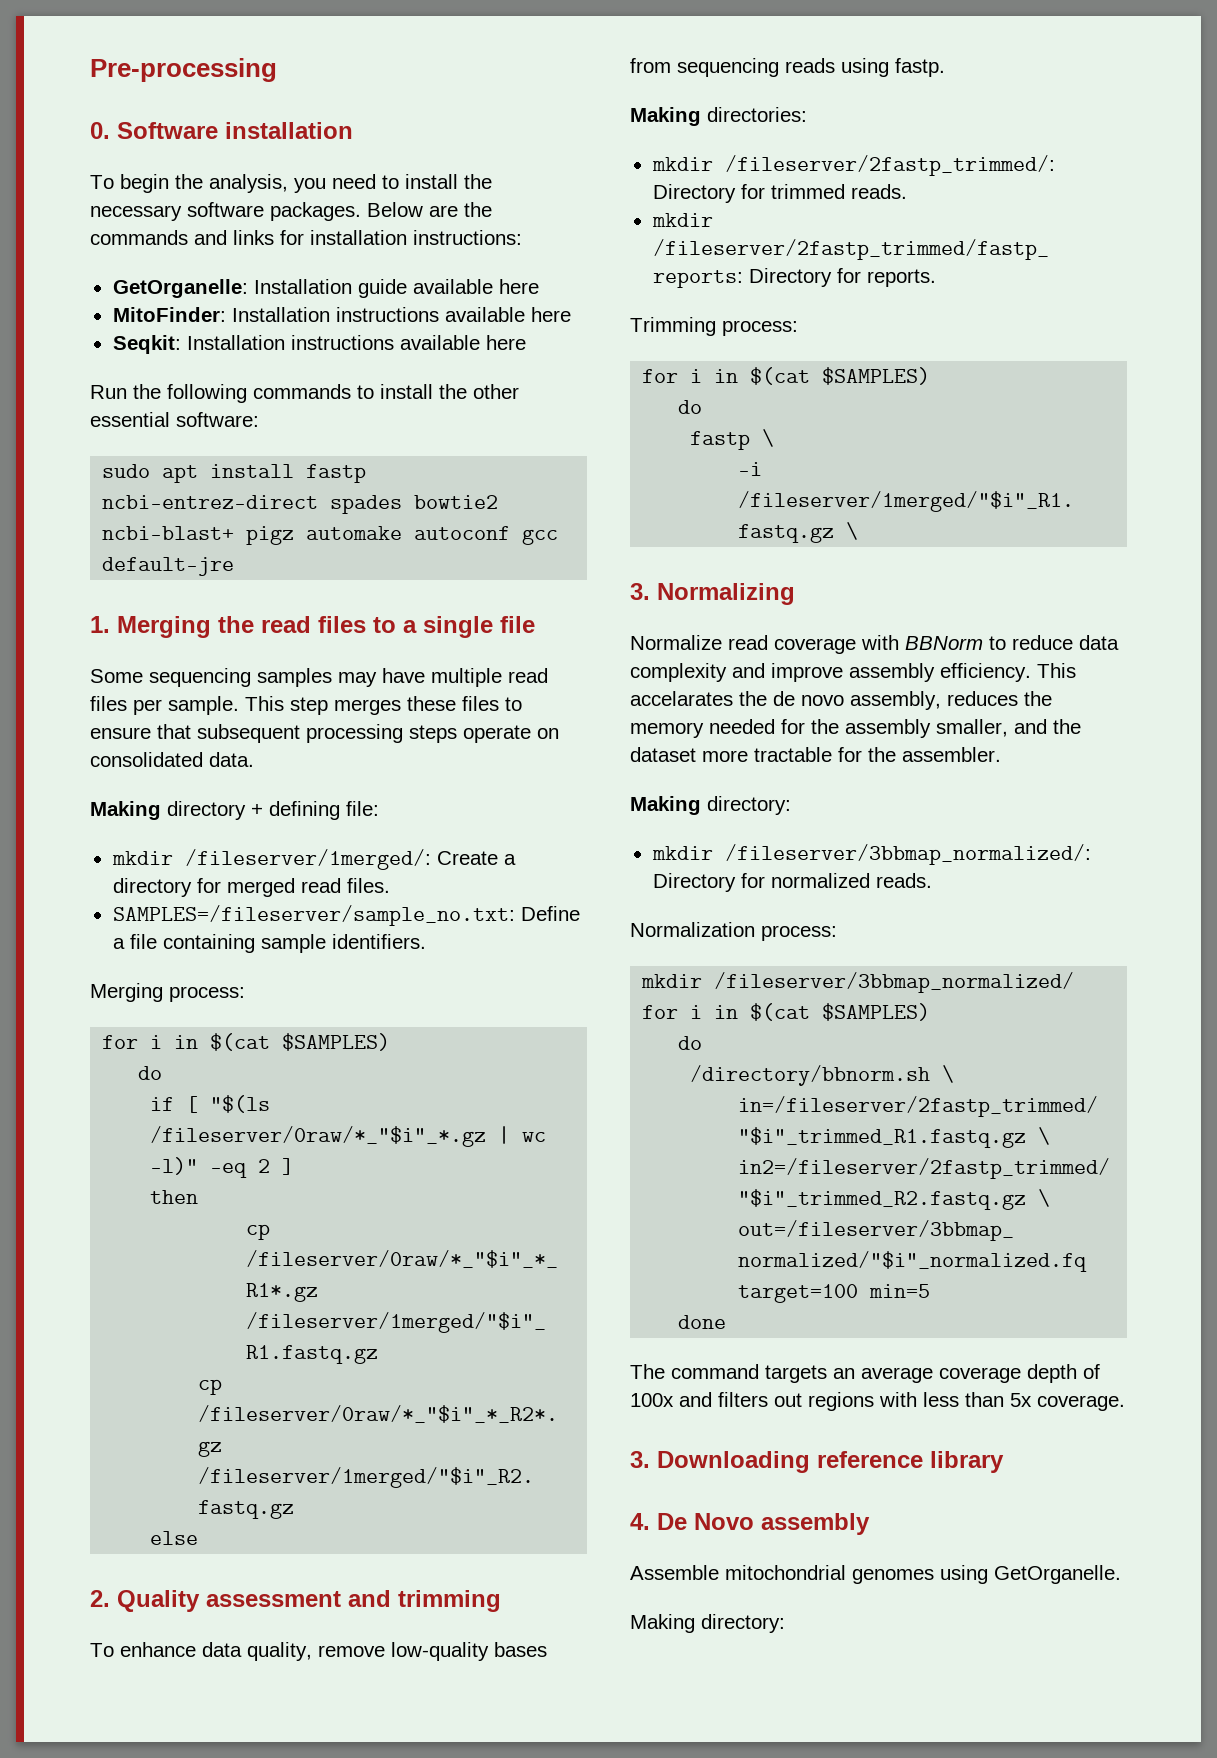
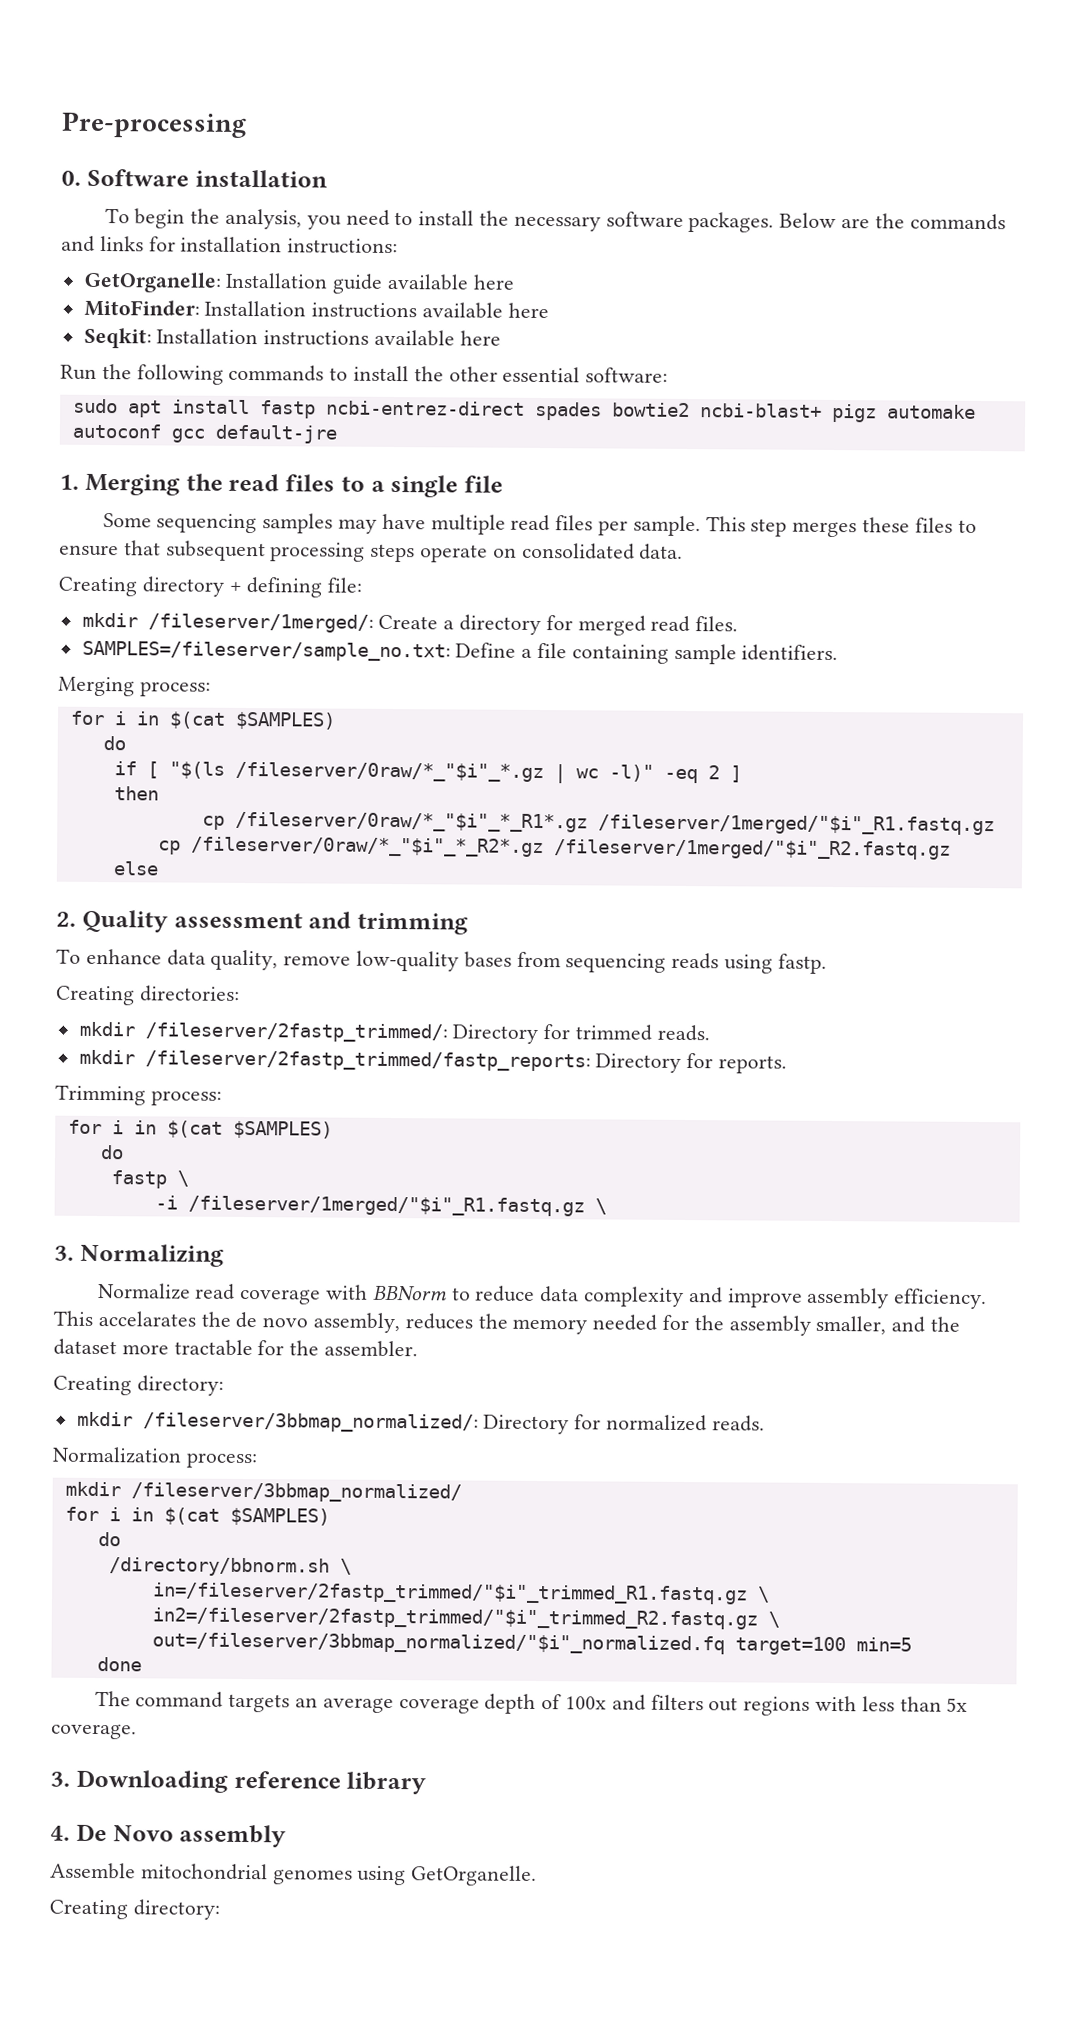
- Making directory + defining file:
+ Creating directory + defining file:
- Making directories:
+ Creating directories:
  This accelarates the de novo assembly, reduces the memory needed for the assembly smaller, and the dataset more tractable for the assembler.
- Making directory:
+ Creating directory:
  Assemble mitochondrial genomes using GetOrganelle.
- Making directory:
+ Creating directory:

